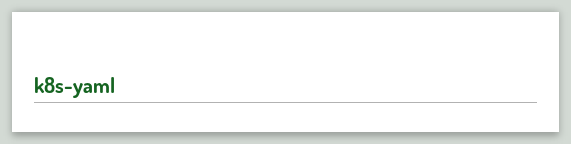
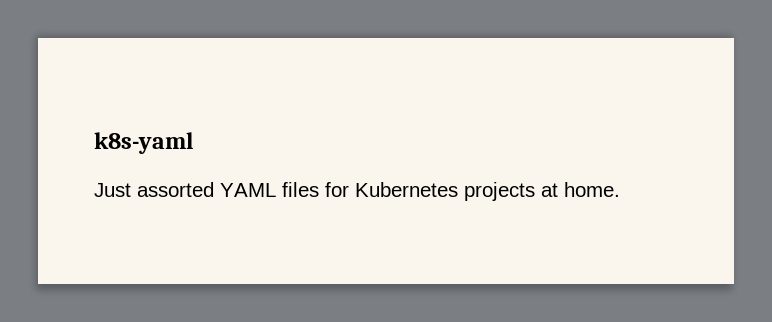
+ Just assorted YAML files for Kubernetes projects at home.

